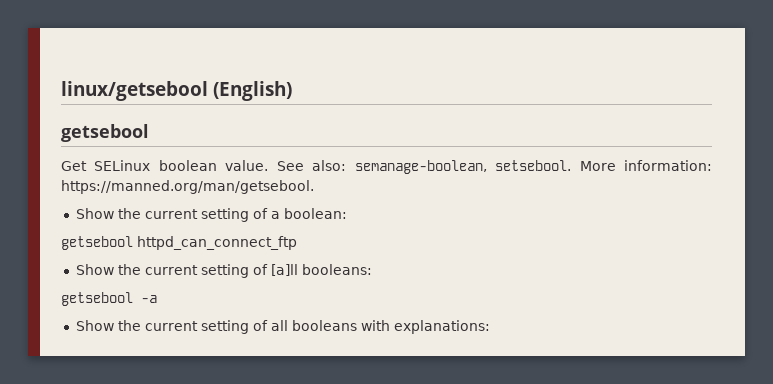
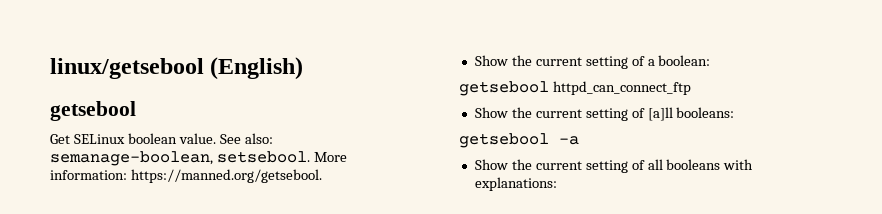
- More information: https://manned.org/man/getsebool.
+ More information: https://manned.org/getsebool.

